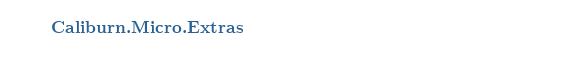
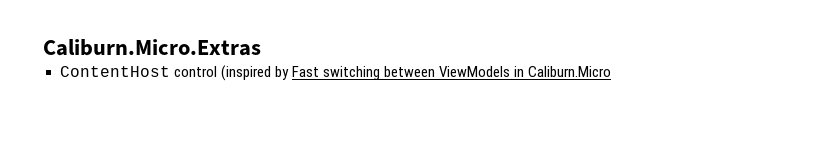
+ ContentHost control (inspired by Fast switching between ViewModels in Caliburn.Micro

